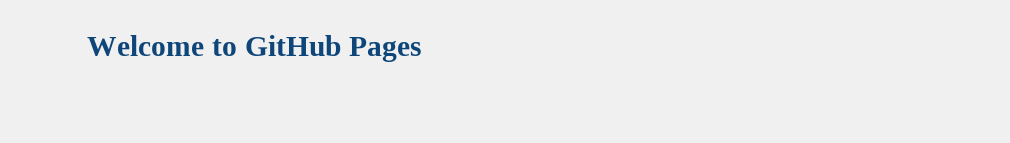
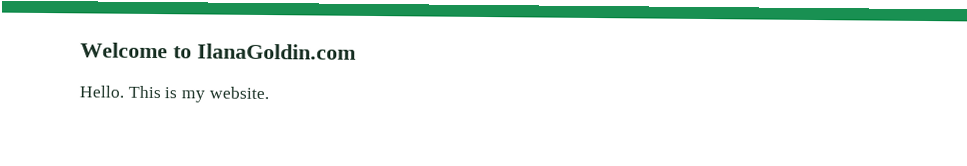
- Welcome to GitHub Pages
+ Welcome to IlanaGoldin.com
+ Hello. This is my website.

